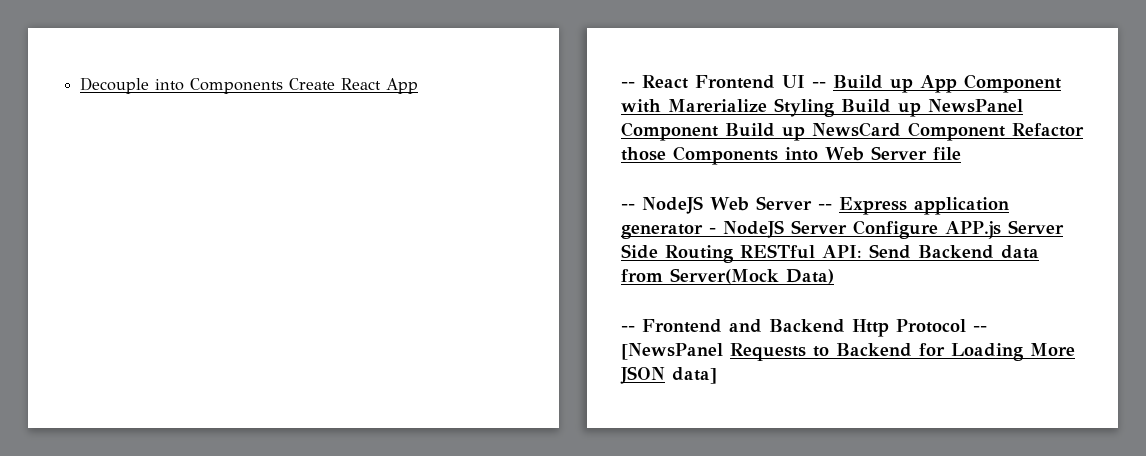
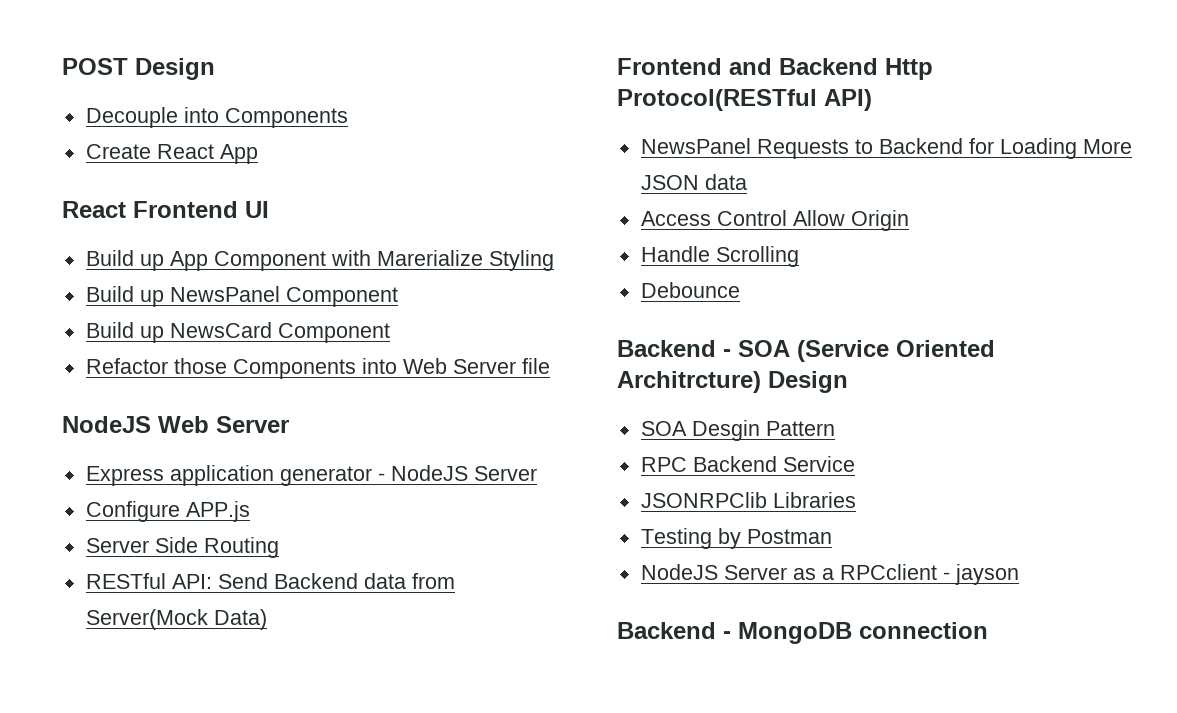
+ POST Design
- Decouple into Components Create React App
+ Decouple into Components
+ Create React App
- -- React Frontend UI -- Build up App Component with Marerialize Styling Build up NewsPanel Component Build up NewsCard Component Refactor those Components into Web Server file
+ React Frontend UI
+ Build up App Component with Marerialize Styling
+ Build up NewsPanel Component
+ Build up NewsCard Component
+ Refactor those Components into Web Server file
- -- NodeJS Web Server -- Express application generator - NodeJS Server Configure APP.js Server Side Routing RESTful API: Send Backend data from Server(Mock Data)
+ NodeJS Web Server
+ Express application generator - NodeJS Server
+ Configure APP.js
+ Server Side Routing
+ RESTful API: Send Backend data from Server(Mock Data)
- -- Frontend and Backend Http Protocol -- [NewsPanel Requests to Backend for Loading More JSON data]
+ Frontend and Backend Http Protocol(RESTful API)
+ NewsPanel Requests to Backend for Loading More JSON data
+ Access Control Allow Origin
+ Handle Scrolling
+ Debounce
+ Backend - SOA (Service Oriented Architrcture) Design
+ SOA Desgin Pattern
+ RPC Backend Service
+ JSONRPClib Libraries
+ Testing by Postman
+ NodeJS Server as a RPCclient - jayson
+ Backend - MongoDB connection

